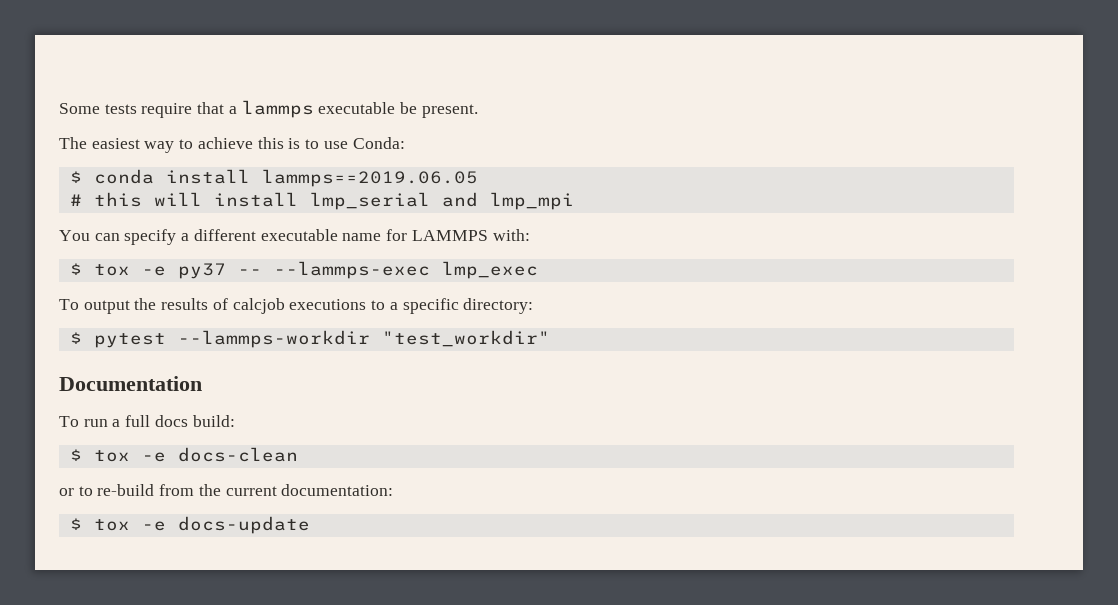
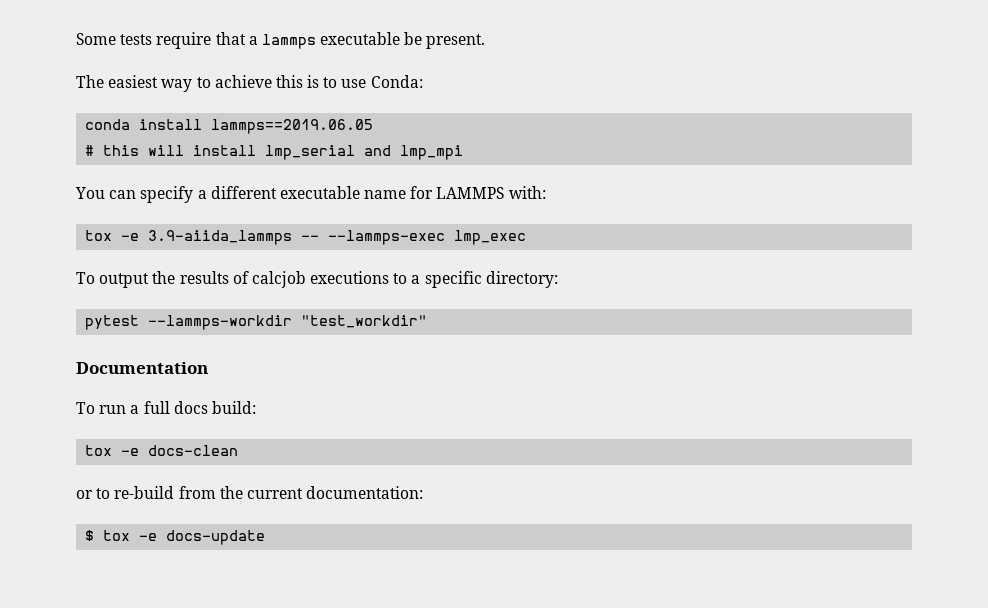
- $ conda install lammps==2019.06.05
+ conda install lammps==2019.06.05
- $ tox -e py37 -- --lammps-exec lmp_exec
+ tox -e 3.9-aiida_lammps -- --lammps-exec lmp_exec
- $ pytest --lammps-workdir "test_workdir"
+ pytest --lammps-workdir "test_workdir"
- $ tox -e docs-clean
+ tox -e docs-clean

